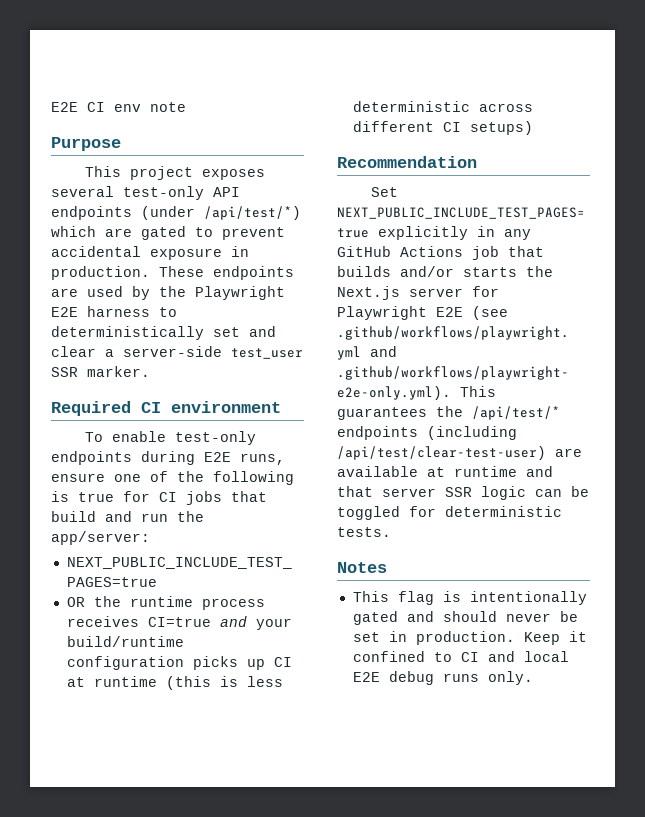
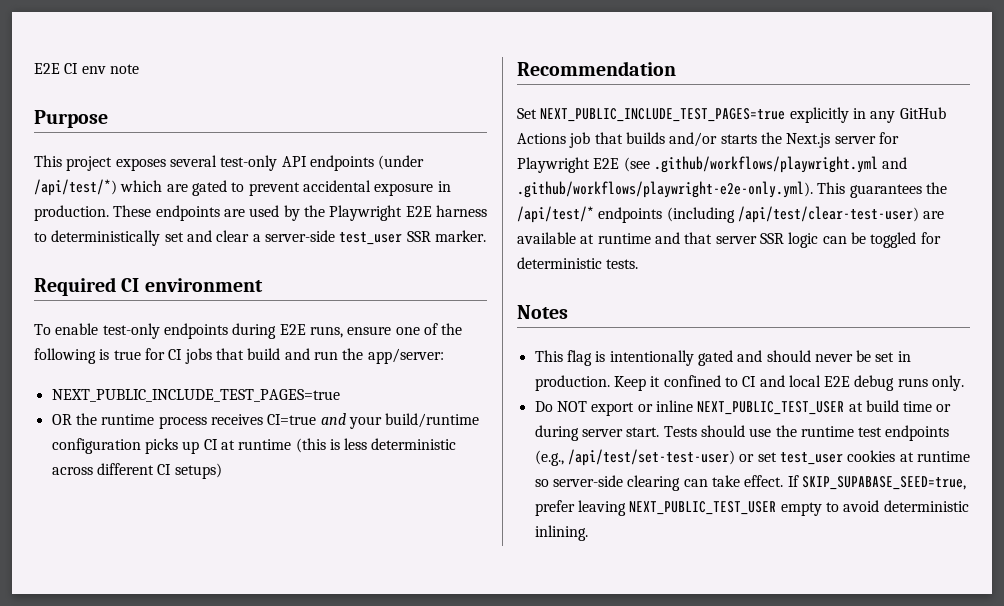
+ Do NOT export or inline NEXT_PUBLIC_TEST_USER at build time or during server start. Tests should use the runtime test endpoints (e.g., /api/test/set-test-user) or set test_user cookies at runtime so server-side clearing can take effect. If SKIP_SUPABASE_SEED=true, prefer leaving NEXT_PUBLIC_TEST_USER empty to avoid deterministic inlining.

